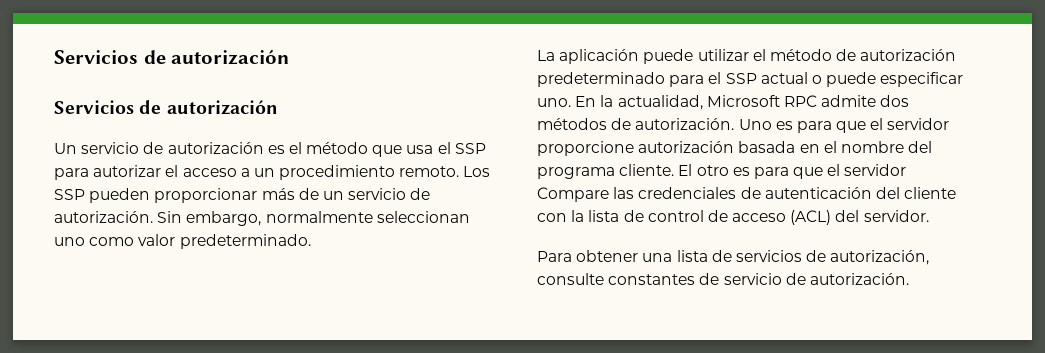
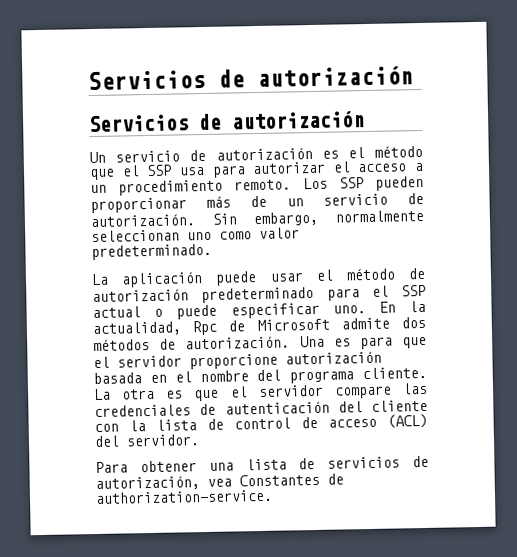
- Un servicio de autorización es el método que usa el SSP para autorizar el acceso a un procedimiento remoto.
+ Un servicio de autorización es el método que el SSP usa para autorizar el acceso a un procedimiento remoto.
- La aplicación puede utilizar el método de autorización predeterminado para el SSP actual o puede especificar uno.
+ La aplicación puede usar el método de autorización predeterminado para el SSP actual o puede especificar uno.
- En la actualidad, Microsoft RPC admite dos métodos de autorización.
+ En la actualidad, Rpc de Microsoft admite dos métodos de autorización.
- Uno es para que el servidor proporcione autorización basada en el nombre del programa cliente.
+ Una es para que el servidor proporcione autorización basada en el nombre del programa cliente.
- El otro es para que el servidor Compare las credenciales de autenticación del cliente con la lista de control de acceso (ACL) del servidor.
+ La otra es que el servidor compare las credenciales de autenticación del cliente con la lista de control de acceso (ACL) del servidor.
- Para obtener una lista de servicios de autorización, consulte constantes de servicio de autorización.
+ Para obtener una lista de servicios de autorización, vea Constantes de authorization-service.

